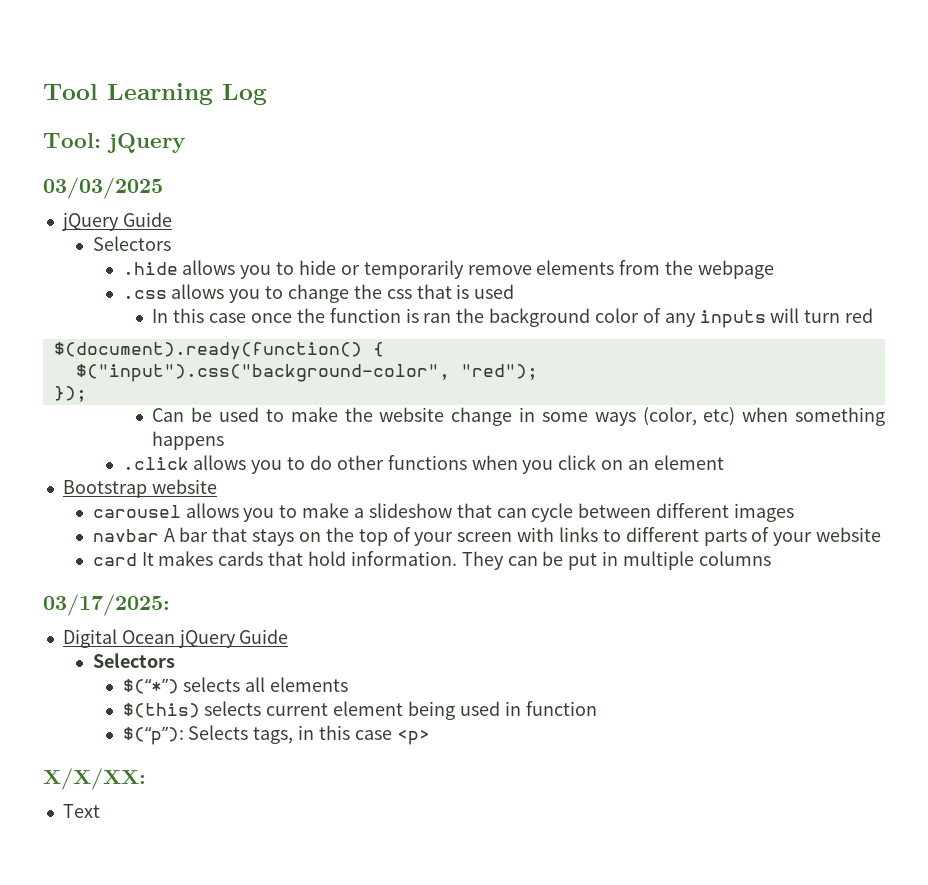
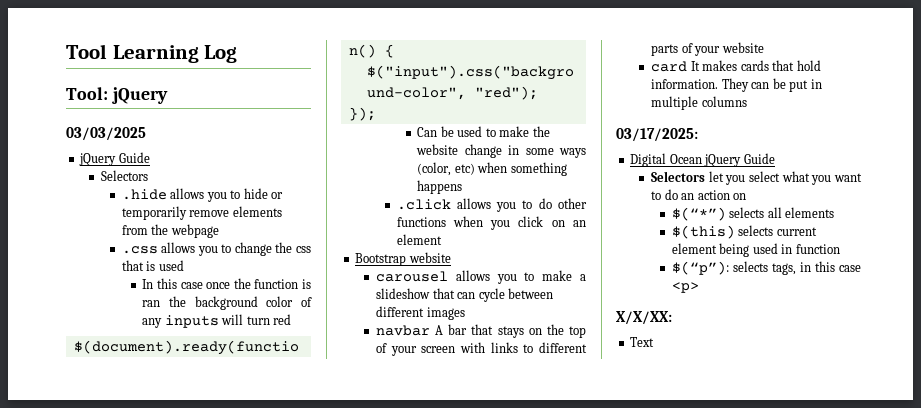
  Digital Ocean jQuery Guide
- Selectors
+ Selectors let you select what you want to do an action on
- $(“p”): Selects tags, in this case <p>
+ $(“p”): selects tags, in this case <p>

